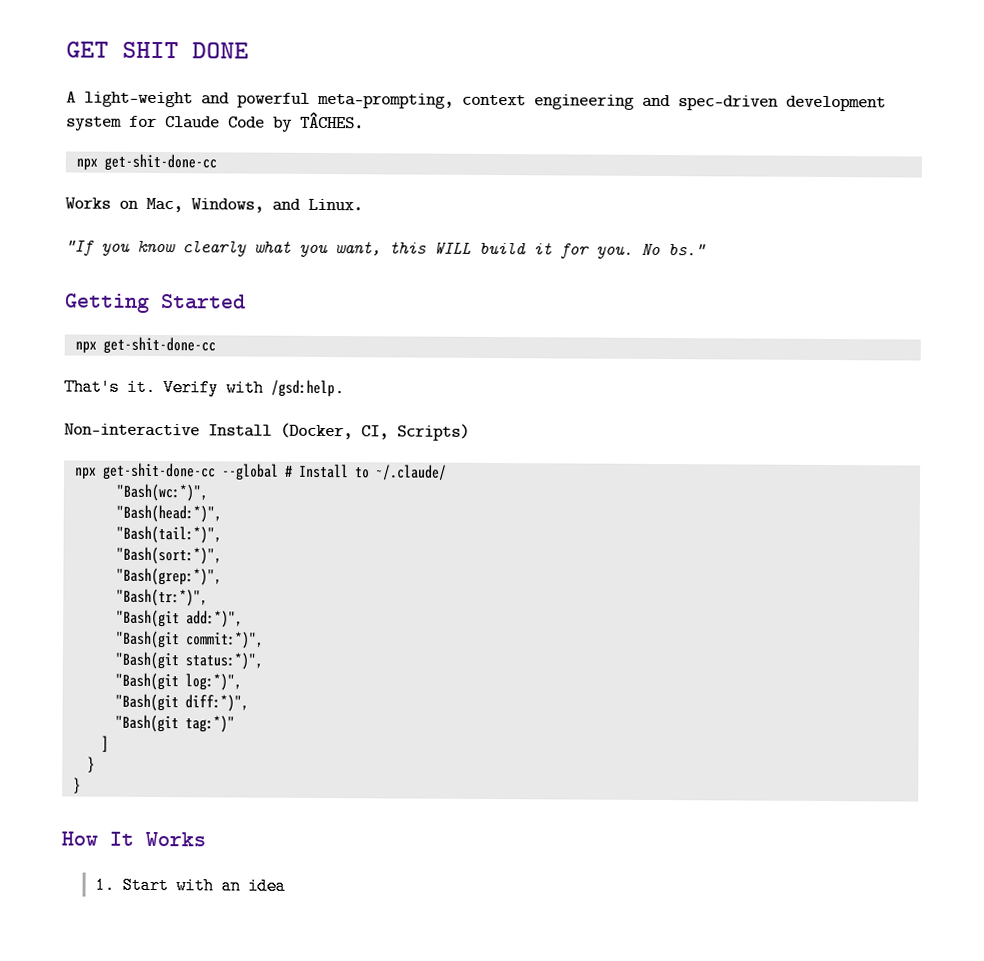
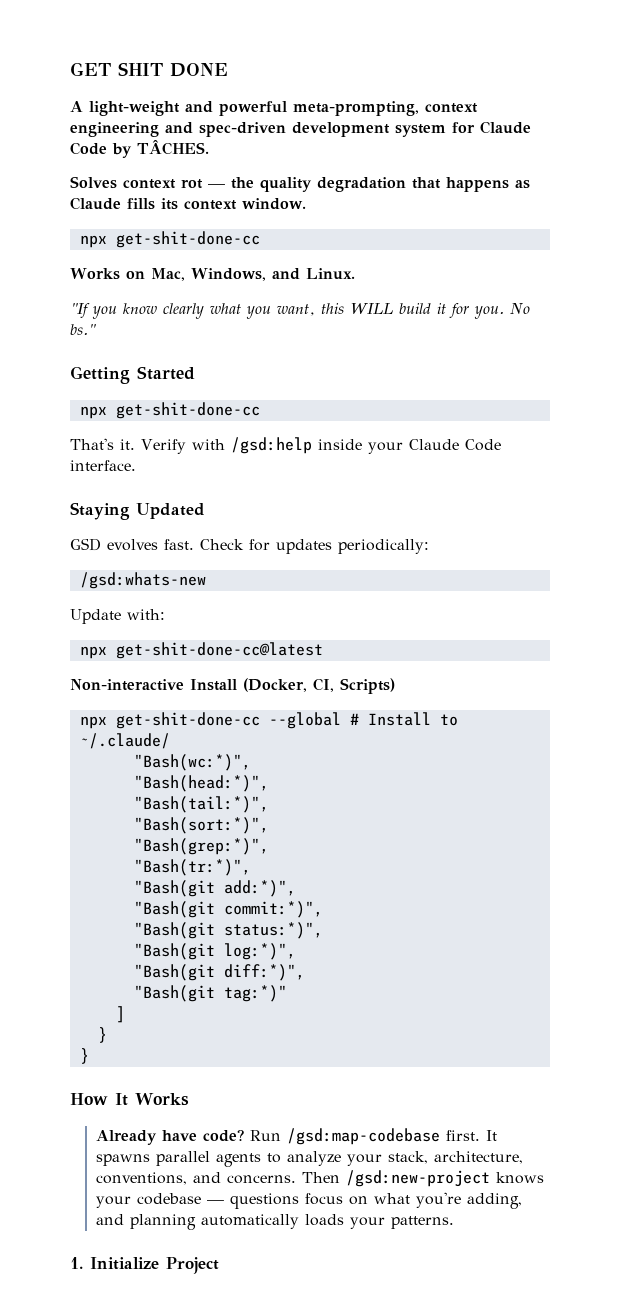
+ Solves context rot — the quality degradation that happens as Claude fills its context window.
- Verify with /gsd:help.
+ Verify with /gsd:help inside your Claude Code interface.
+ Staying Updated
+ GSD evolves fast. Check for updates periodically:
+ /gsd:whats-new
+ Update with:
+ npx get-shit-done-cc@latest
- 1. Start with an idea
+ Already have code? Run /gsd:map-codebase first. It spawns parallel agents to analyze your stack, architecture, conventions, and concerns. Then /gsd:new-project knows your codebase — questions focus on what you're adding, and planning automatically loads your patterns.
+ 1. Initialize Project

